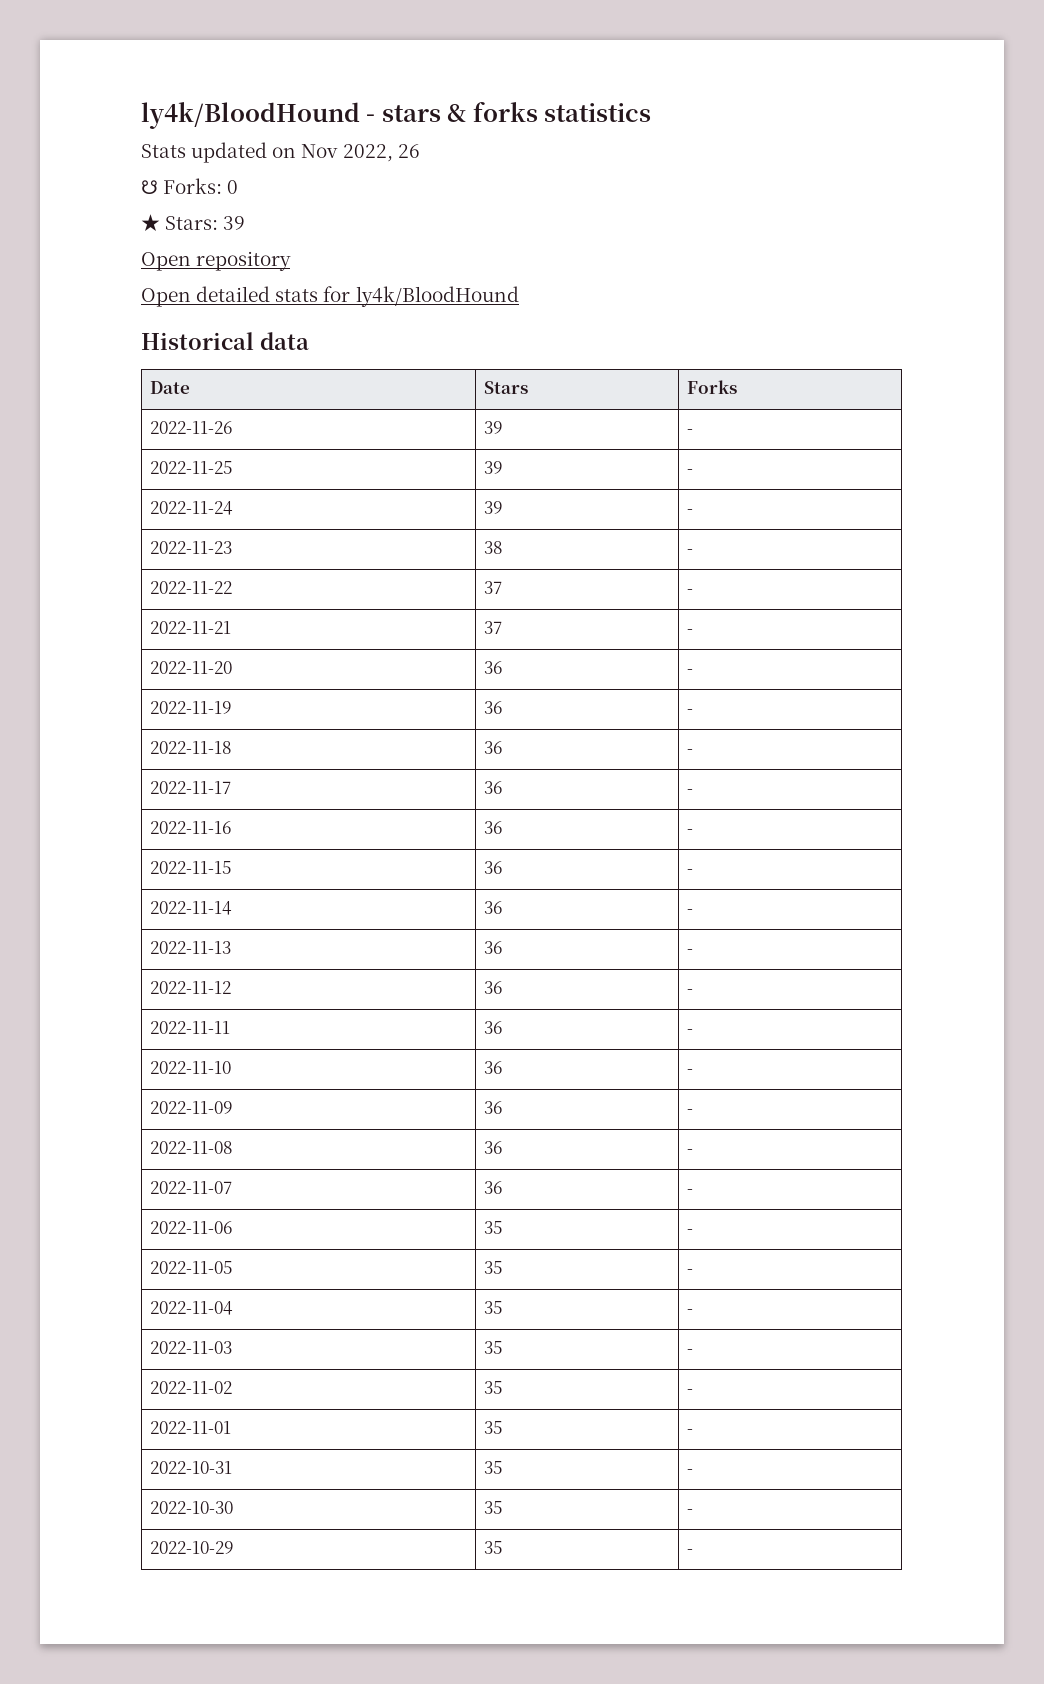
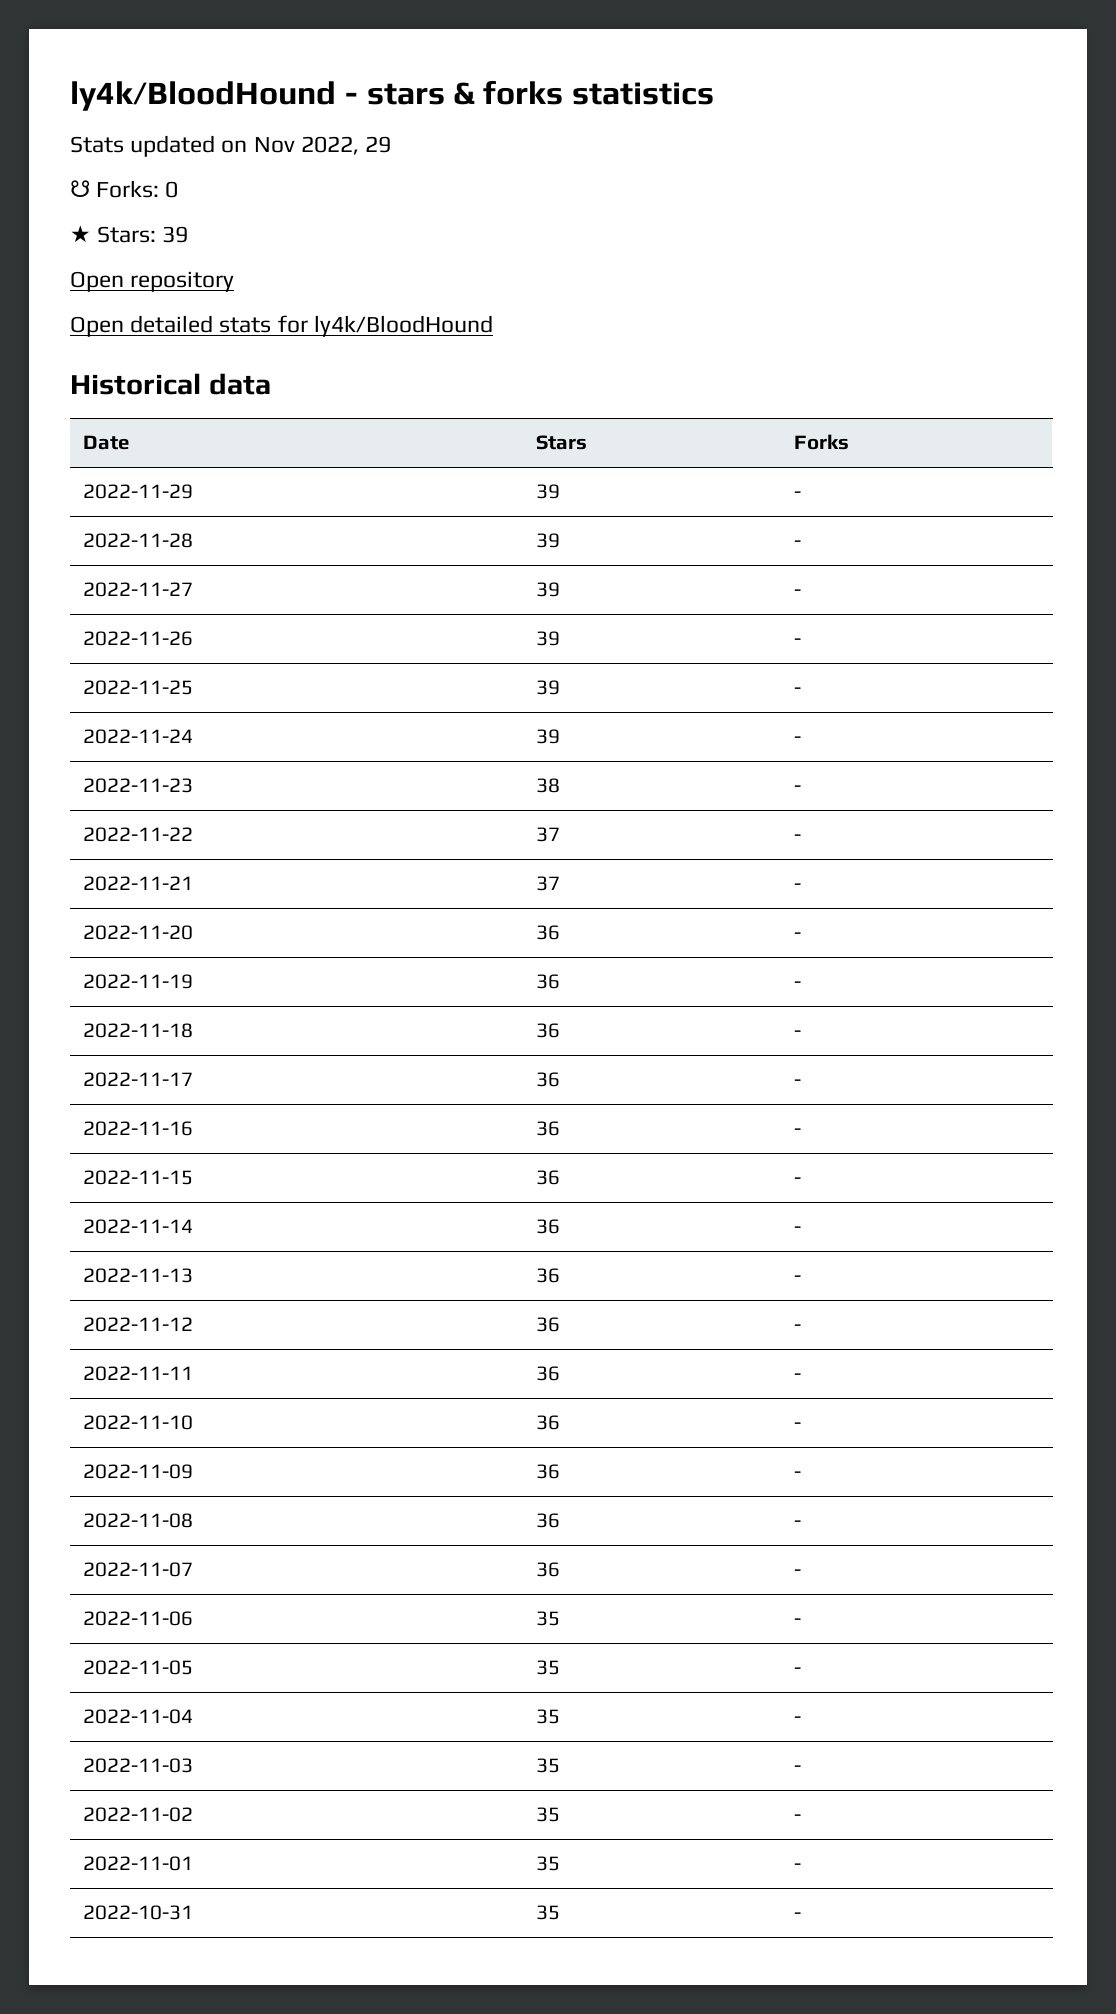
- Stats updated on Nov 2022, 26
+ Stats updated on Nov 2022, 29
+ 2022-11-29 | 39 | -
+ 2022-11-28 | 39 | -
+ 2022-11-27 | 39 | -
- 2022-10-30 | 35 | -
- 2022-10-29 | 35 | -

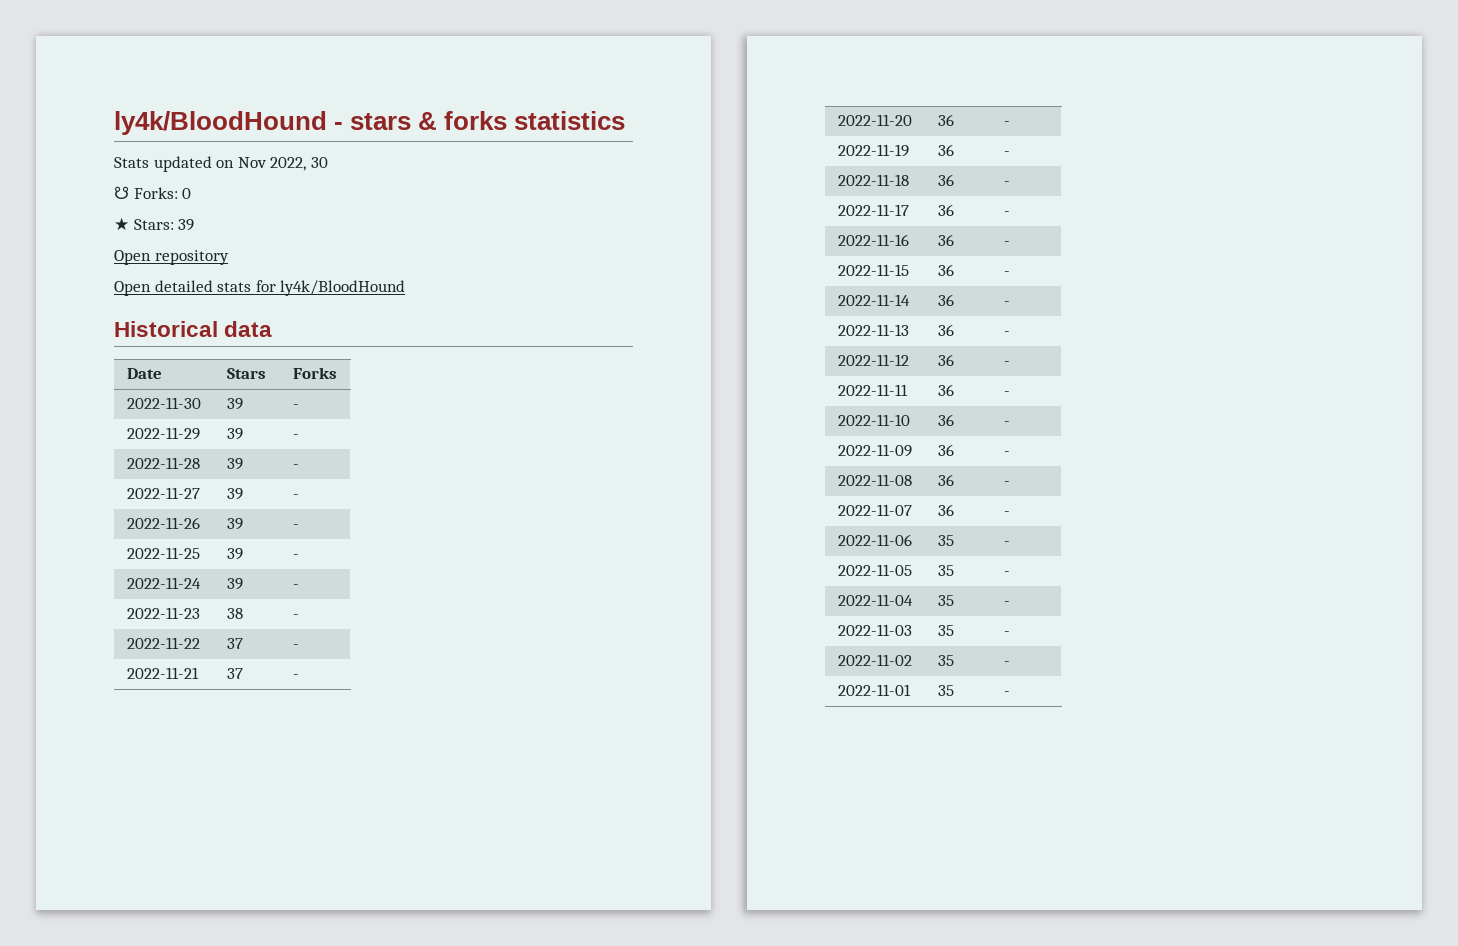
- Stats updated on Nov 2022, 29
+ Stats updated on Nov 2022, 30
+ 2022-11-30 | 39 | -
- 2022-10-31 | 35 | -

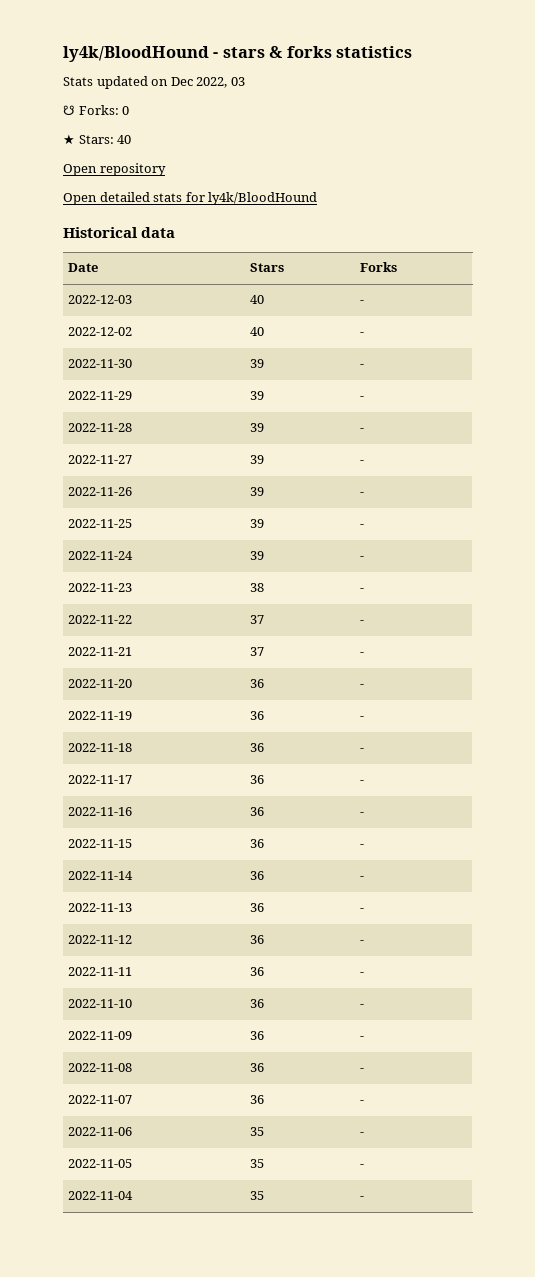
- Stats updated on Nov 2022, 30
+ Stats updated on Dec 2022, 03
- ★ Stars: 39
+ ★ Stars: 40
+ 2022-12-03 | 40 | -
+ 2022-12-02 | 40 | -
- 2022-11-03 | 35 | -
- 2022-11-02 | 35 | -
- 2022-11-01 | 35 | -

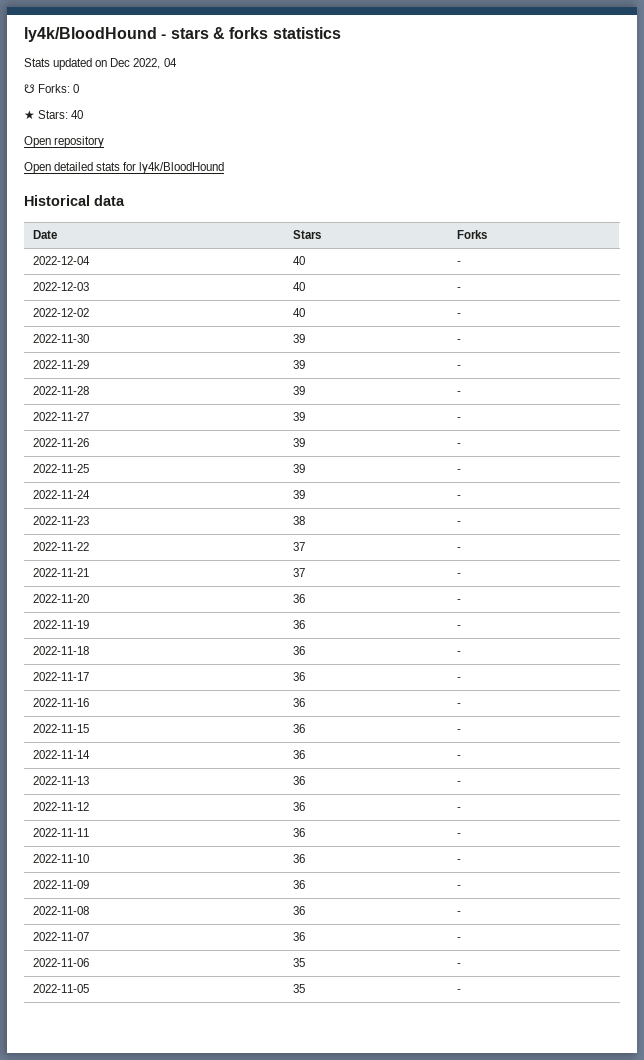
- Stats updated on Dec 2022, 03
+ Stats updated on Dec 2022, 04
+ 2022-12-04 | 40 | -
- 2022-11-04 | 35 | -

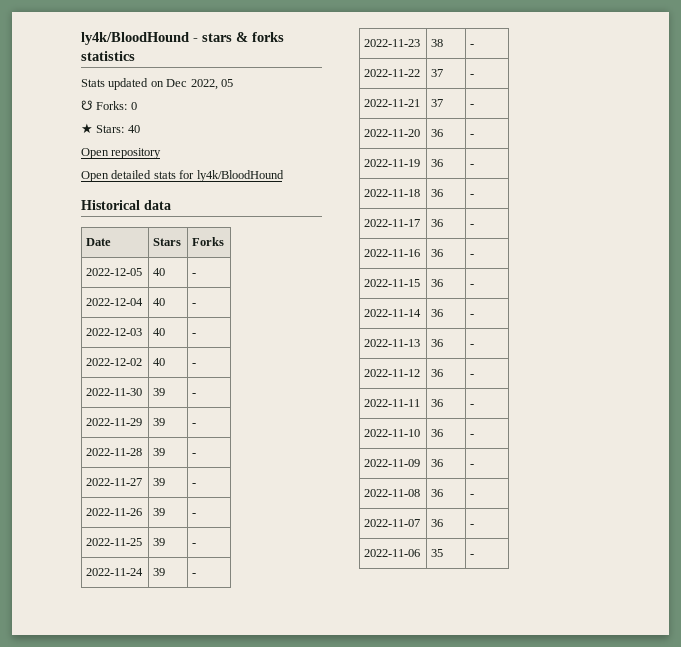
- Stats updated on Dec 2022, 04
+ Stats updated on Dec 2022, 05
+ 2022-12-05 | 40 | -
- 2022-11-05 | 35 | -

